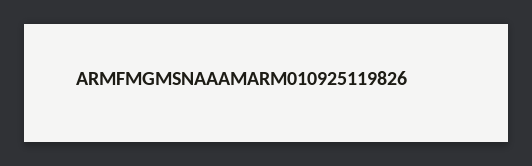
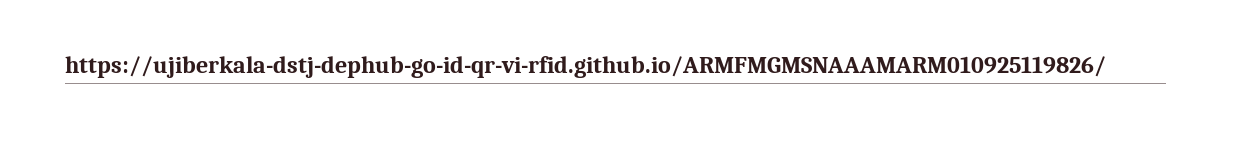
- ARMFMGMSNAAAMARM010925119826
+ https://ujiberkala-dstj-dephub-go-id-qr-vi-rfid.github.io/ARMFMGMSNAAAMARM010925119826/

